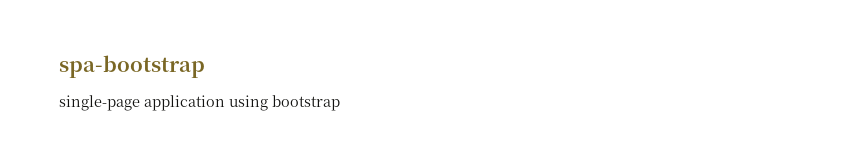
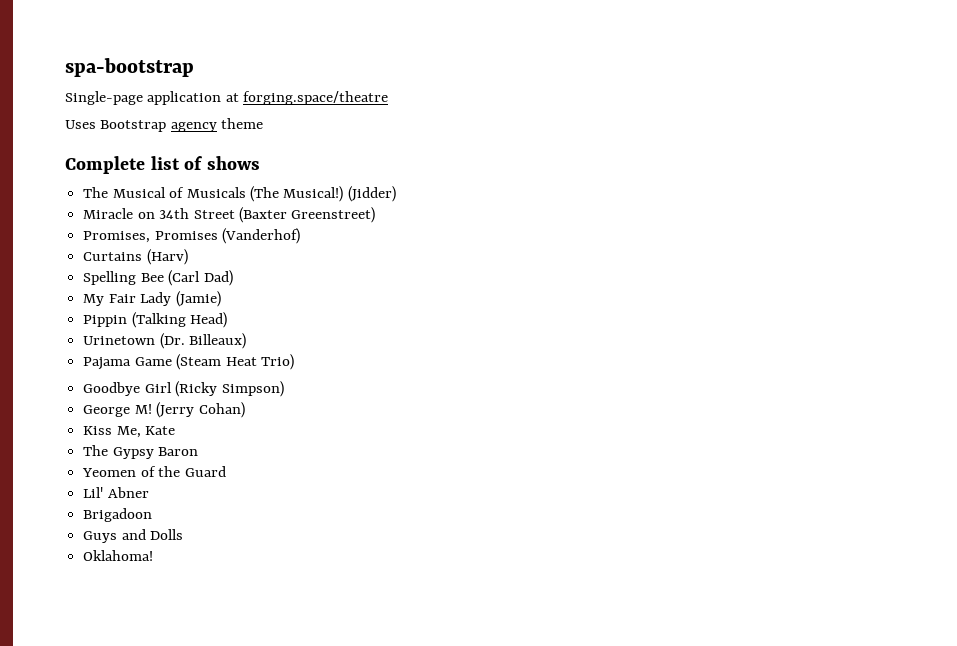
- single-page application using bootstrap
+ Single-page application at forging.space/theatre
+ Uses Bootstrap agency theme
+ Complete list of shows
+ The Musical of Musicals (The Musical!) (Jidder)
+ Miracle on 34th Street (Baxter Greenstreet)
+ Promises, Promises (Vanderhof)
+ Curtains (Harv)
+ Spelling Bee (Carl Dad)
+ My Fair Lady (Jamie)
+ Pippin (Talking Head)
+ Urinetown (Dr. Billeaux)
+ Pajama Game (Steam Heat Trio)
+ Goodbye Girl (Ricky Simpson)
+ George M! (Jerry Cohan)
+ Kiss Me, Kate
+ The Gypsy Baron
+ Yeomen of the Guard
+ Lil' Abner
+ Brigadoon
+ Guys and Dolls
+ Oklahoma!

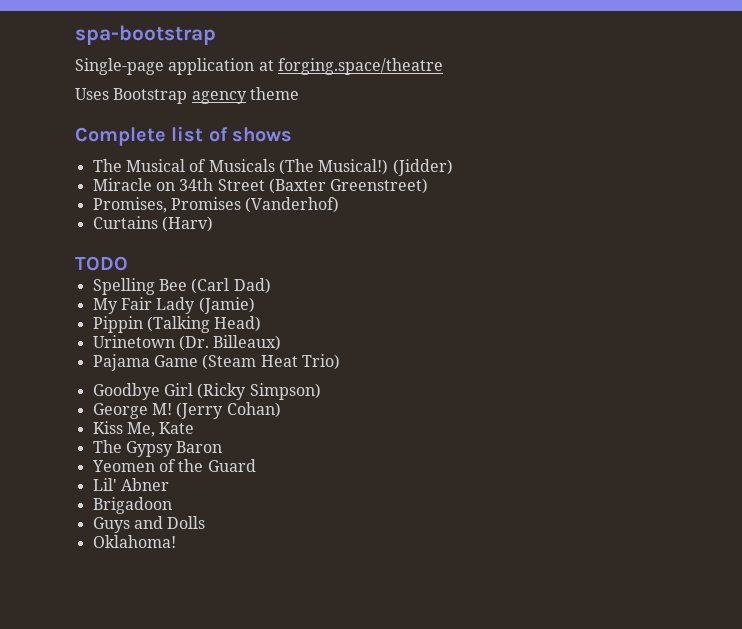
+ TODO

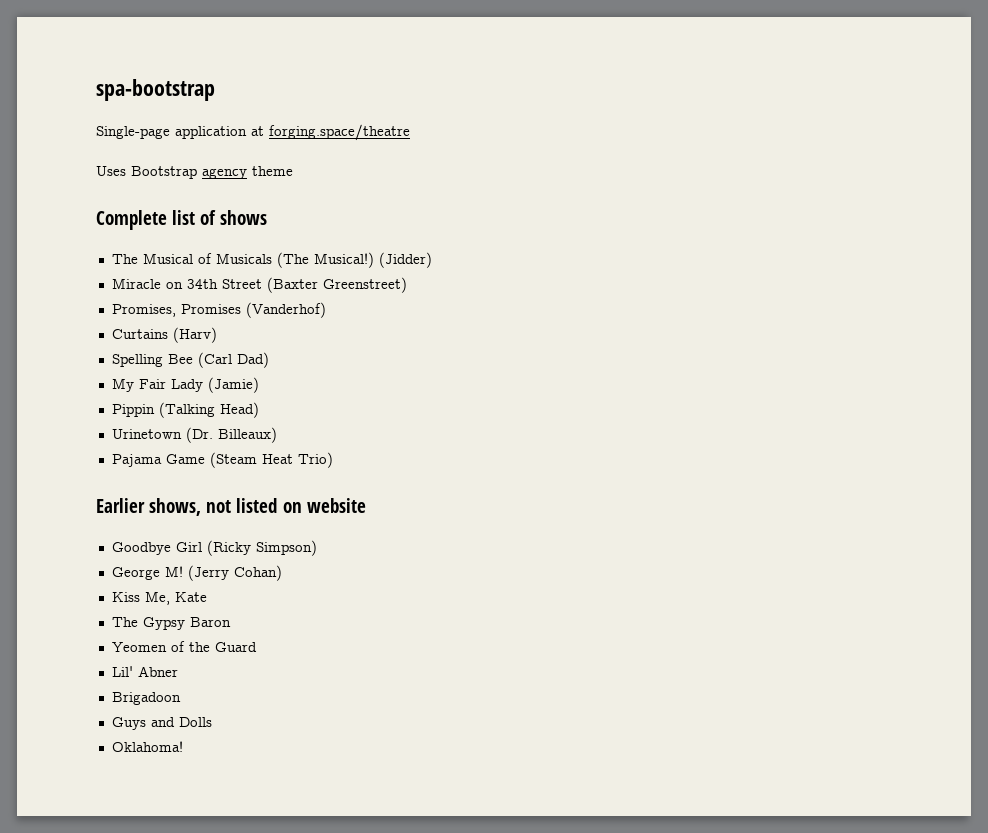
- TODO
+ Earlier shows, not listed on website

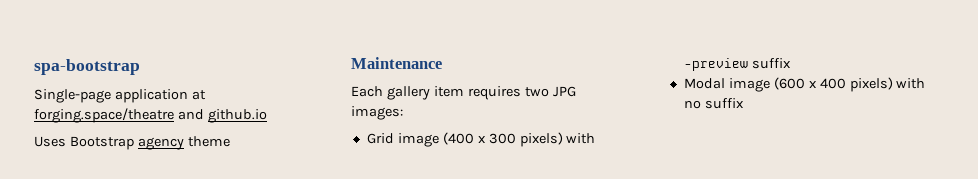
- Single-page application at forging.space/theatre
+ Single-page application at forging.space/theatre and github.io
- Complete list of shows
- The Musical of Musicals (The Musical!) (Jidder)
- Miracle on 34th Street (Baxter Greenstreet)
- Promises, Promises (Vanderhof)
- Curtains (Harv)
- Spelling Bee (Carl Dad)
- My Fair Lady (Jamie)
- Pippin (Talking Head)
- Urinetown (Dr. Billeaux)
- Pajama Game (Steam Heat Trio)
- Earlier shows, not listed on website
- Goodbye Girl (Ricky Simpson)
- George M! (Jerry Cohan)
- Kiss Me, Kate
- The Gypsy Baron
- Yeomen of the Guard
- Lil' Abner
- Brigadoon
- Guys and Dolls
- Oklahoma!
+ Maintenance
+ Each gallery item requires two JPG images:
+ Grid image (400 x 300 pixels) with -preview suffix
+ Modal image (600 x 400 pixels) with no suffix

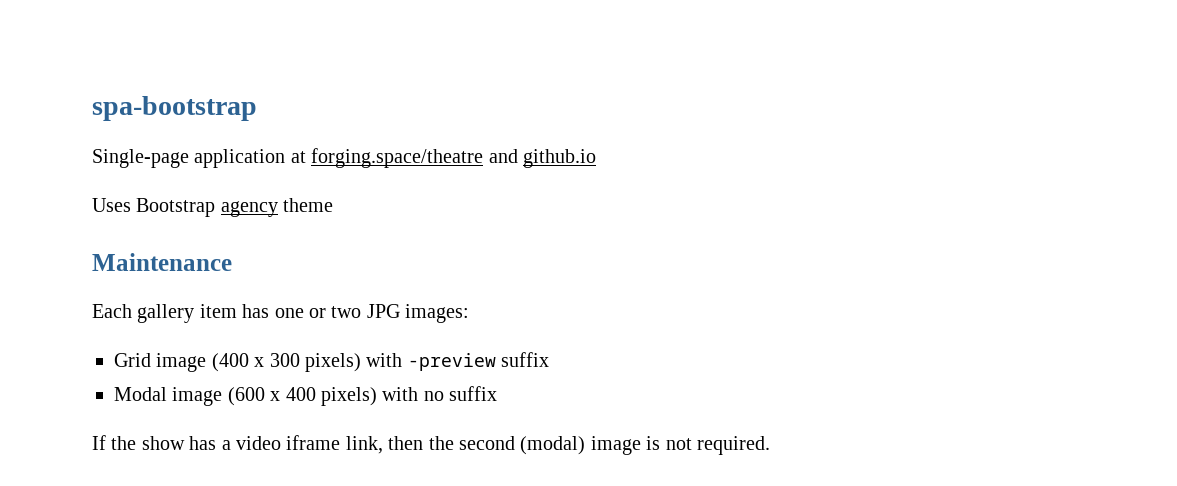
- Each gallery item requires two JPG images:
+ Each gallery item has one or two JPG images:
+ If the show has a video iframe link, then the second (modal) image is not required.

